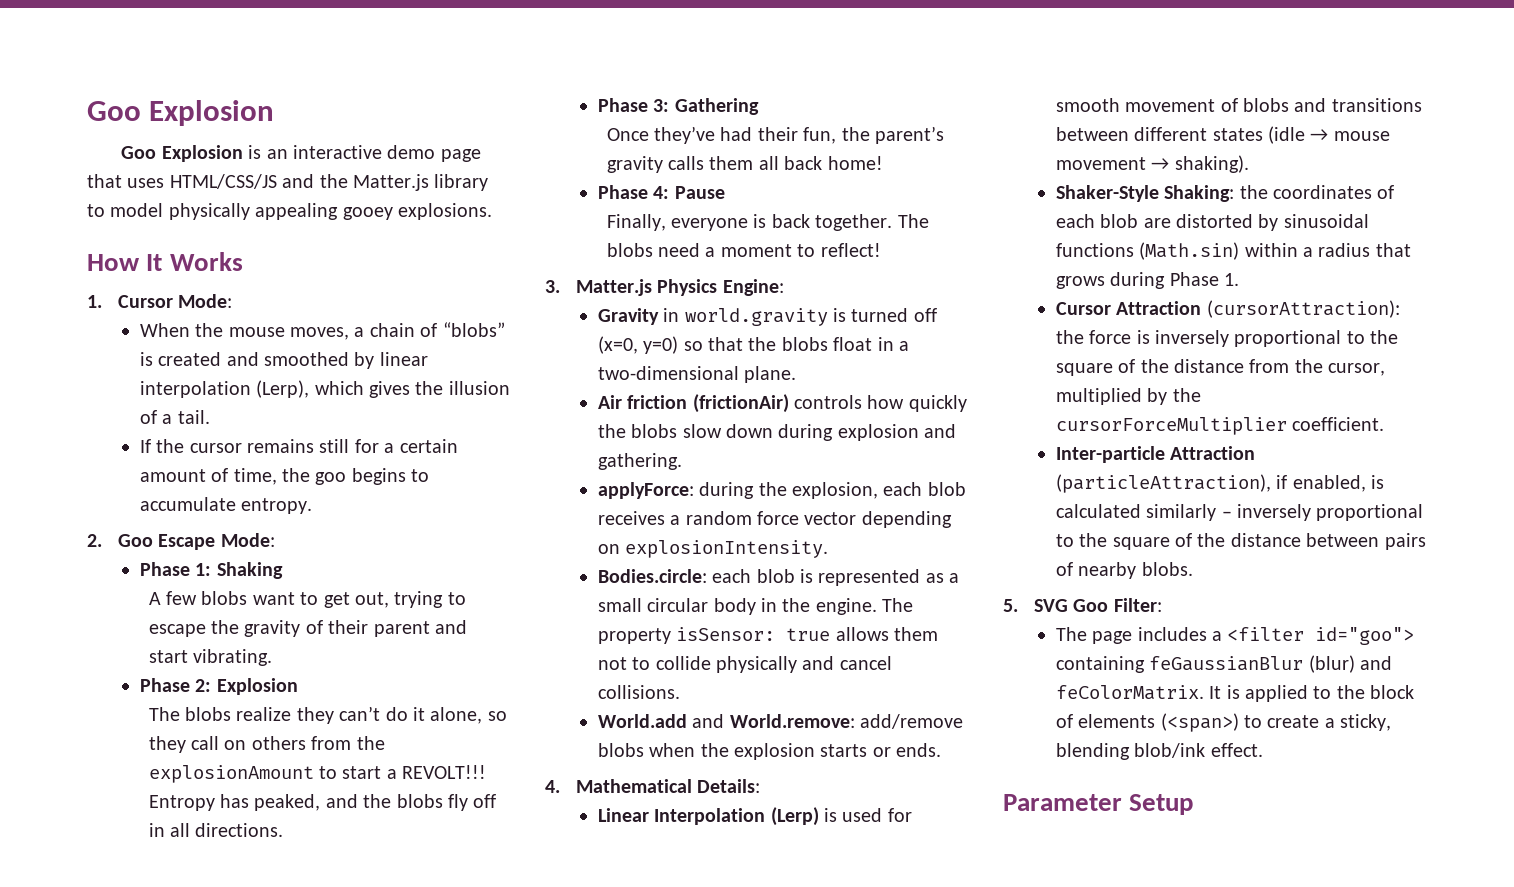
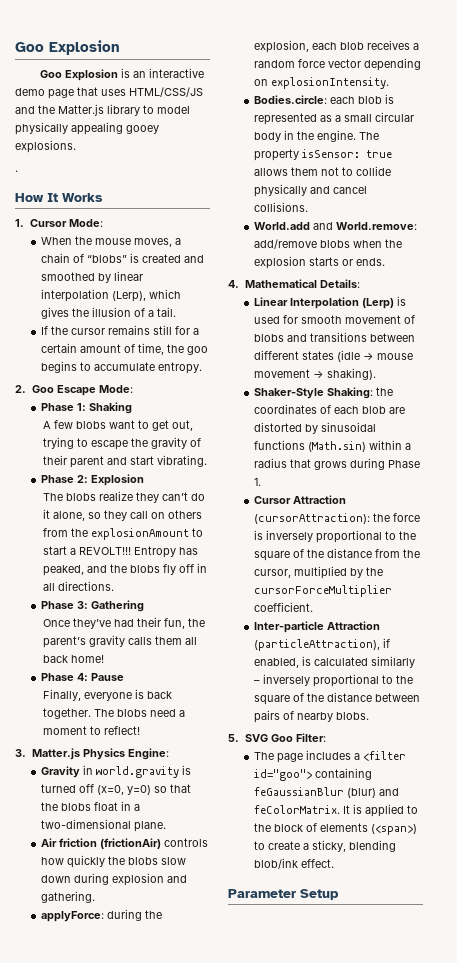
+ .

